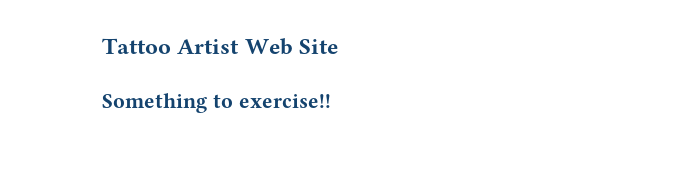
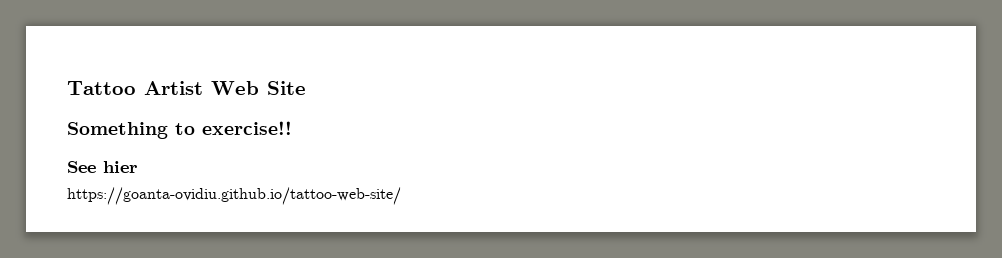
+ See hier
+ https://goanta-ovidiu.github.io/tattoo-web-site/

